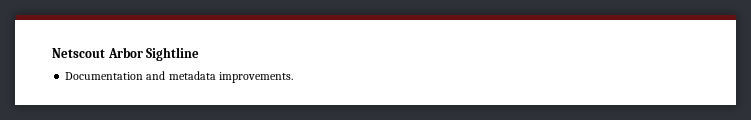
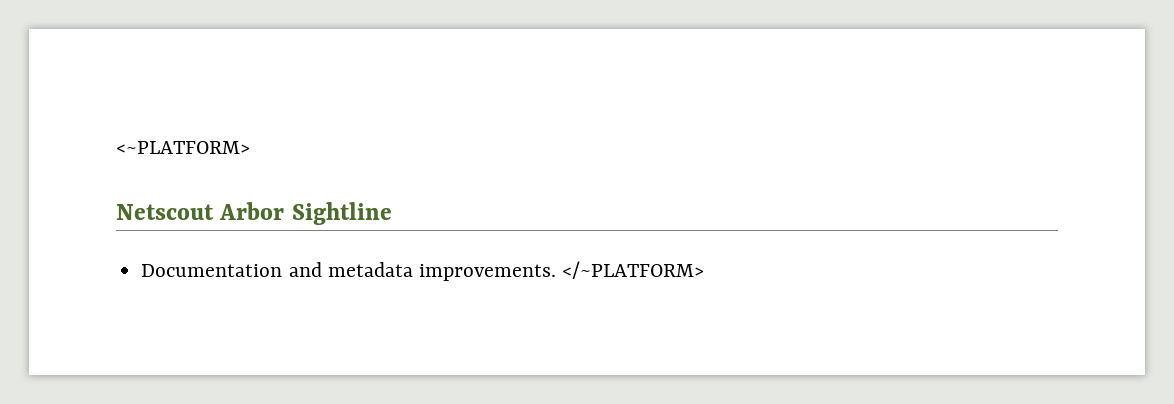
+ <~PLATFORM>
+ </~PLATFORM>

